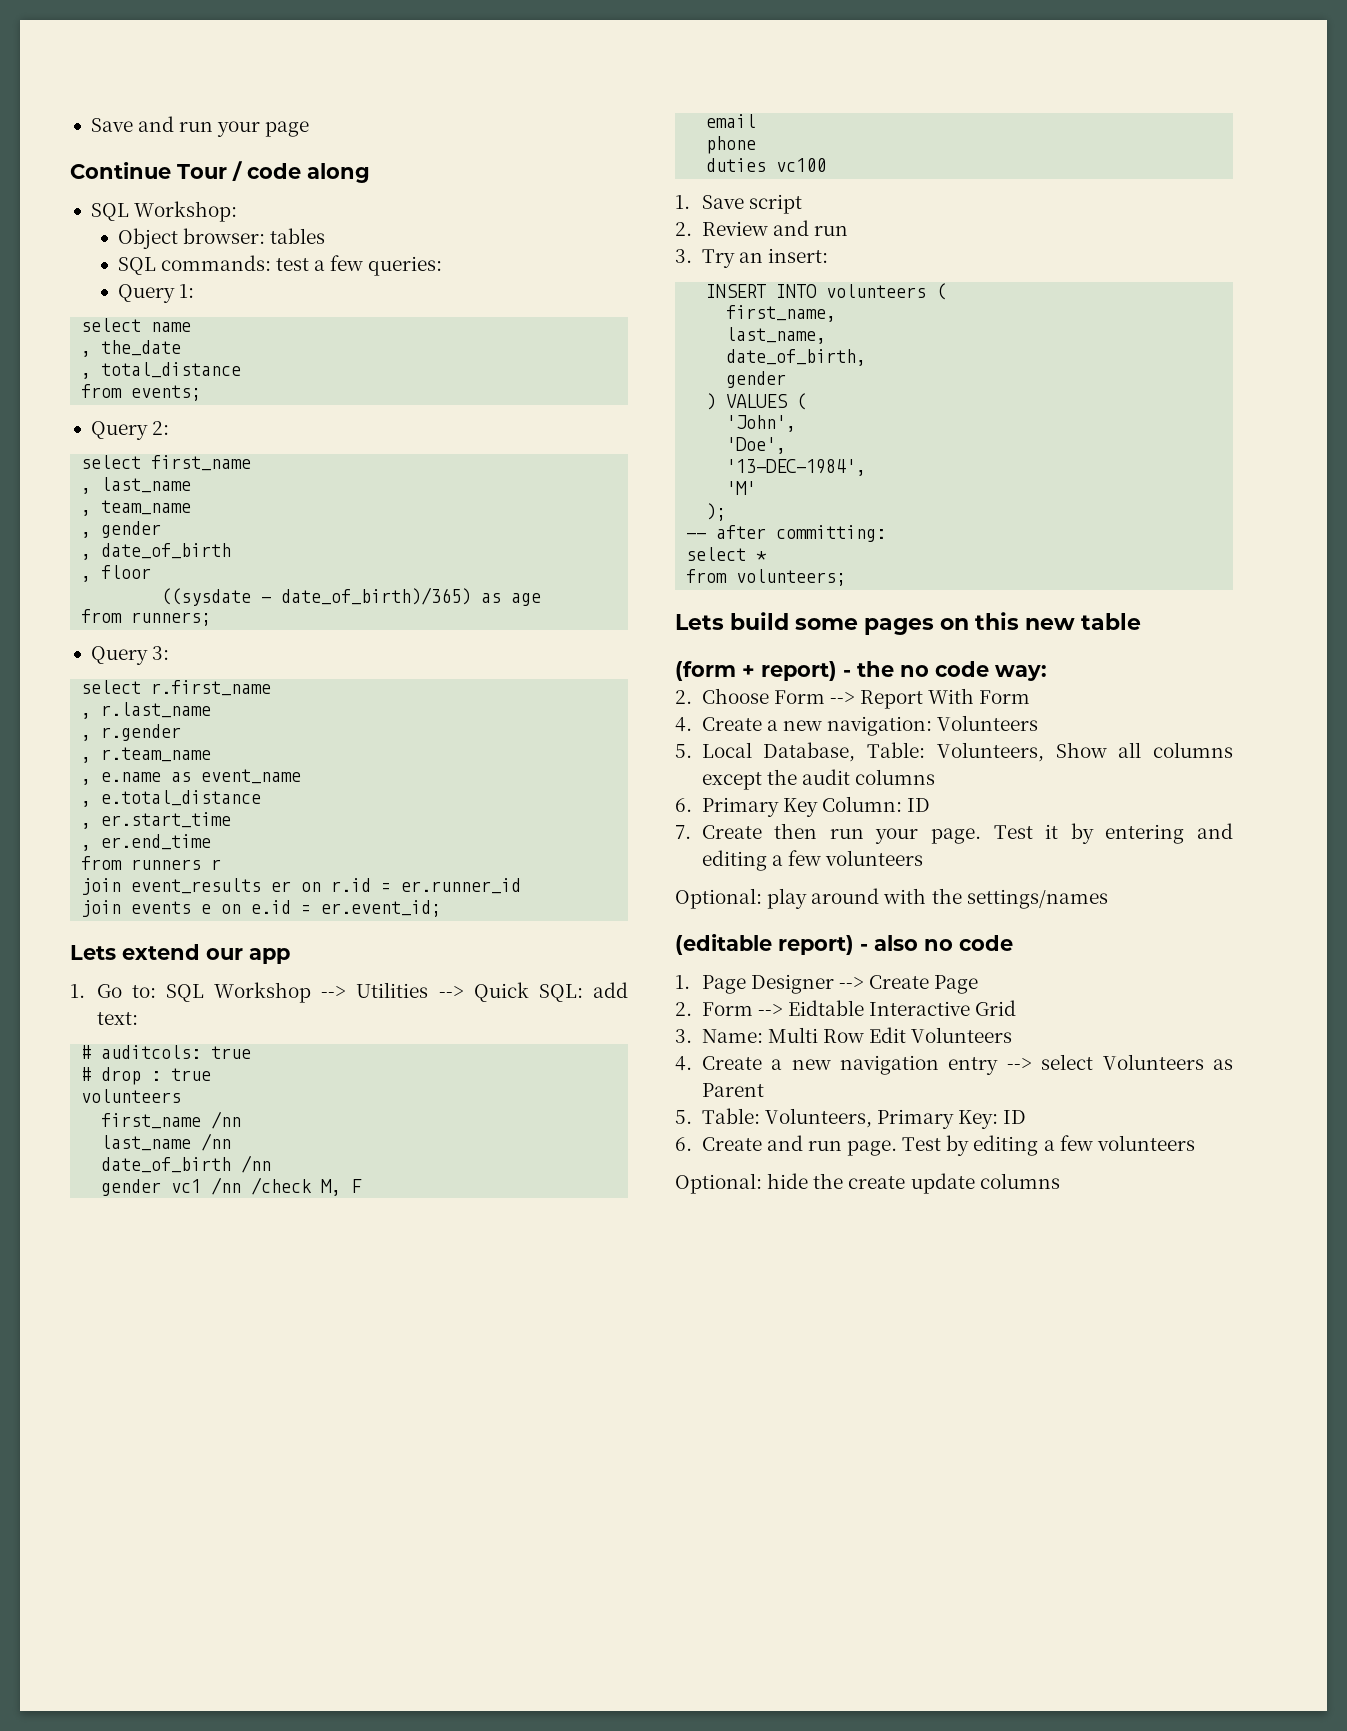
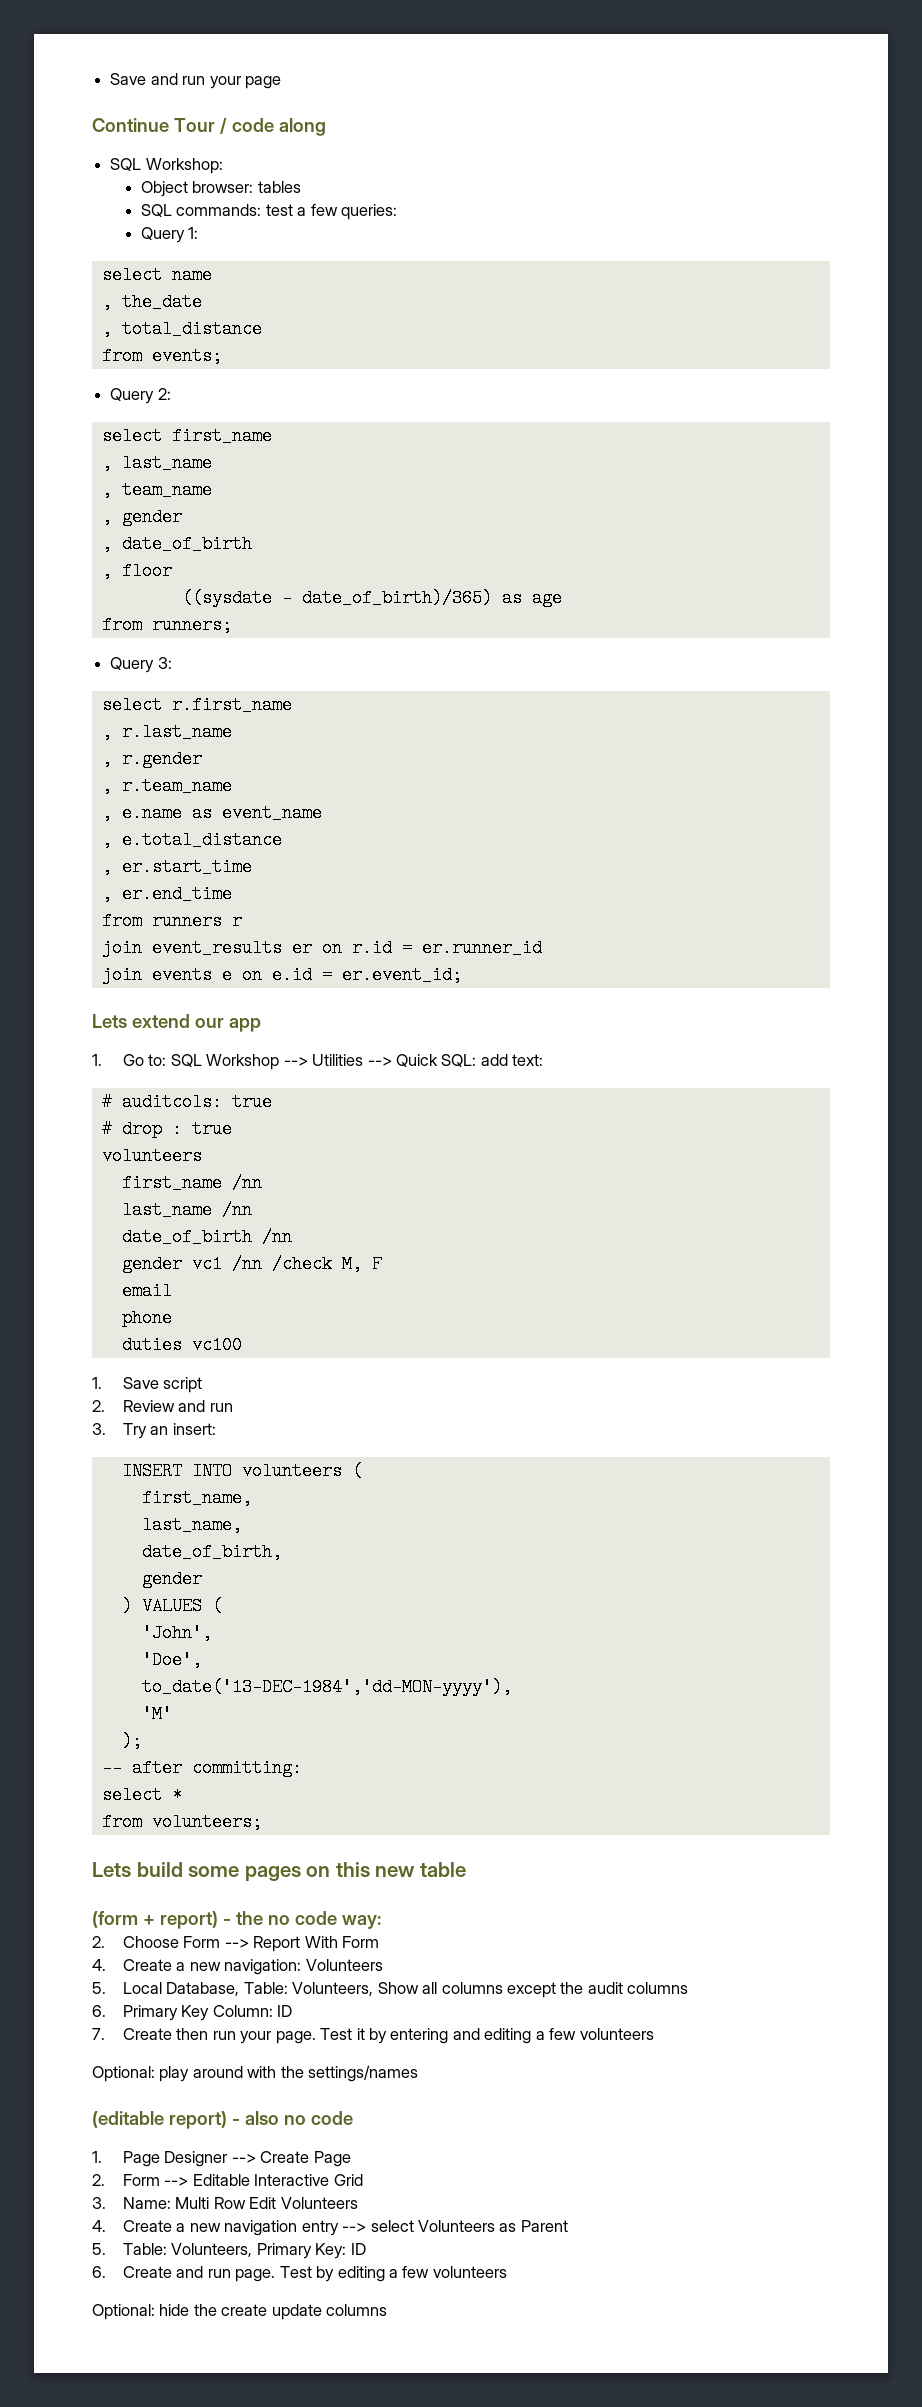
- '13-DEC-1984',
+ to_date('13-DEC-1984','dd-MON-yyyy'),
- 2. Form --> Eidtable Interactive Grid
+ 2. Form --> Editable Interactive Grid

